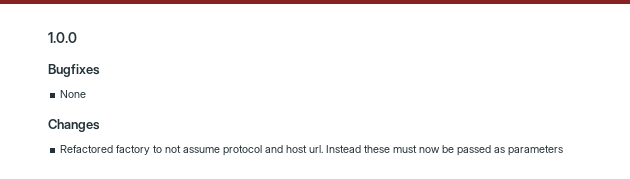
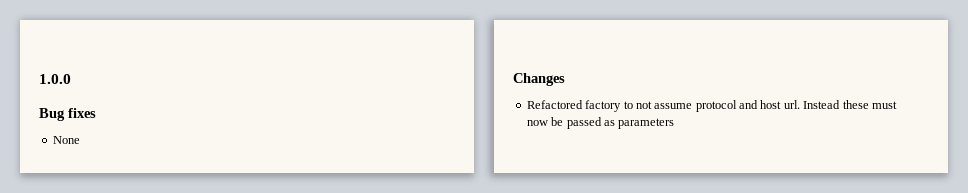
- Bugfixes
+ Bug fixes

